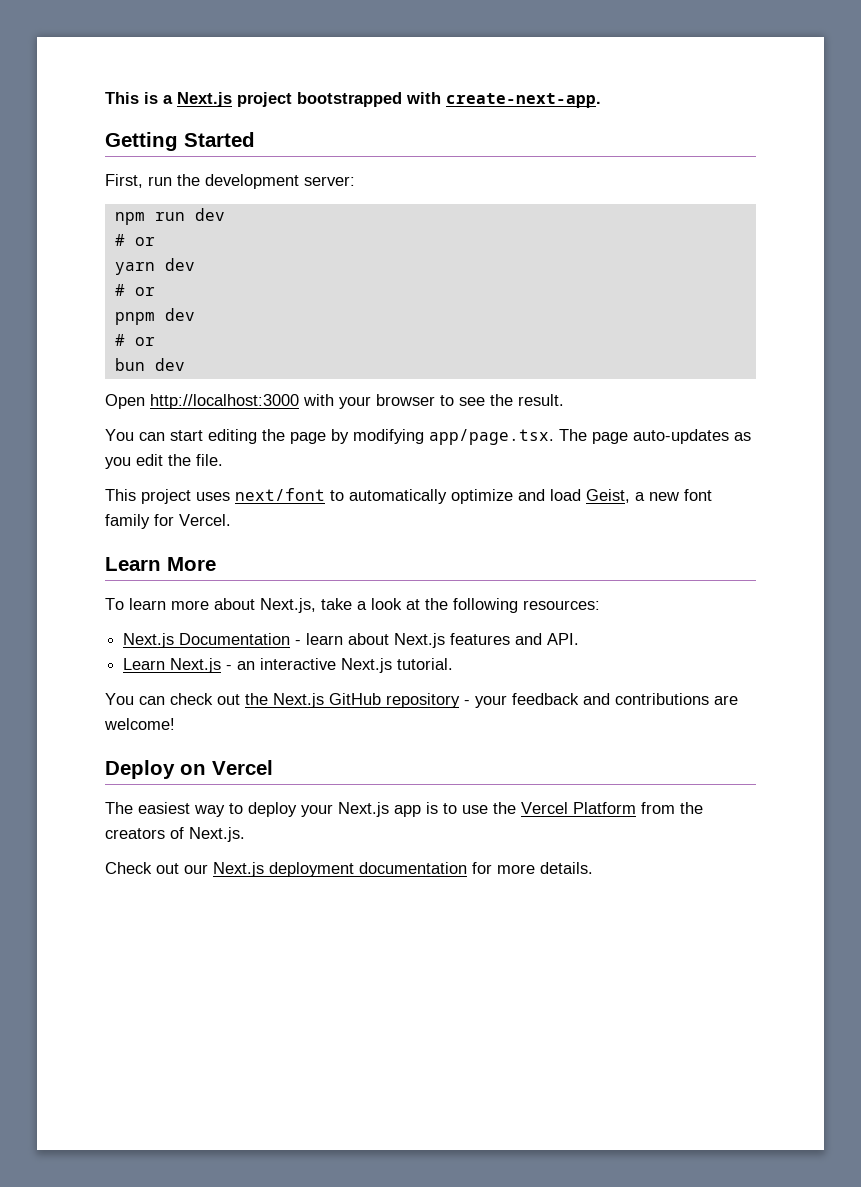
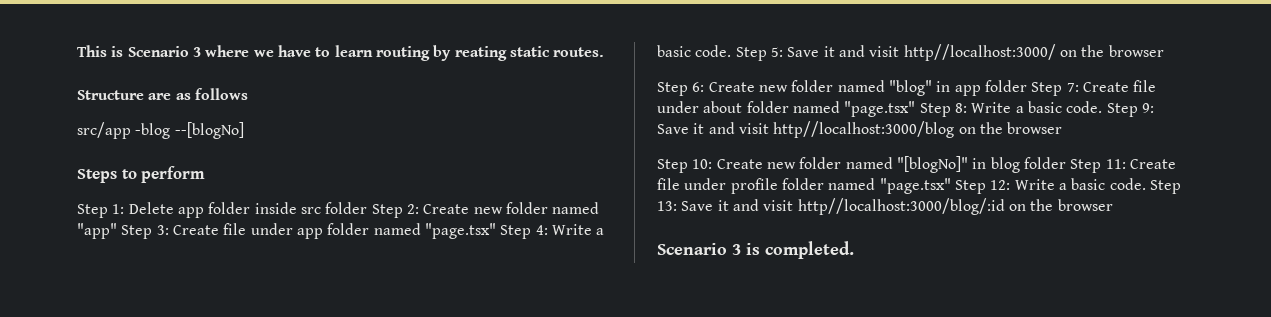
- This is a Next.js project bootstrapped with create-next-app.
- Getting Started
- First, run the development server:
- npm run dev
- # or
- yarn dev
- # or
- pnpm dev
- # or
- bun dev
- Open http://localhost:3000 with your browser to see the result.
- You can start editing the page by modifying app/page.tsx. The page auto-updates as you edit the file.
- This project uses next/font to automatically optimize and load Geist, a new font family for Vercel.
- Learn More
- To learn more about Next.js, take a look at the following resources:
- Next.js Documentation - learn about Next.js features and API.
- Learn Next.js - an interactive Next.js tutorial.
- You can check out the Next.js GitHub repository - your feedback and contributions are welcome!
- Deploy on Vercel
- The easiest way to deploy your Next.js app is to use the Vercel Platform from the creators of Next.js.
- Check out our Next.js deployment documentation for more details.
+ This is Scenario 3 where we have to learn routing by reating static routes.
+ Structure are as follows
+ src/app -blog --[blogNo]
+ Steps to perform
+ Step 1: Delete app folder inside src folder Step 2: Create new folder named "app" Step 3: Create file under app folder named "page.tsx" Step 4: Write a basic code. Step 5: Save it and visit http//localhost:3000/ on the browser
+ Step 6: Create new folder named "blog" in app folder Step 7: Create file under about folder named "page.tsx" Step 8: Write a basic code. Step 9: Save it and visit http//localhost:3000/blog on the browser
+ Step 10: Create new folder named "[blogNo]" in blog folder Step 11: Create file under profile folder named "page.tsx" Step 12: Write a basic code. Step 13: Save it and visit http//localhost:3000/blog/:id on the browser
+ Scenario 3 is completed.

